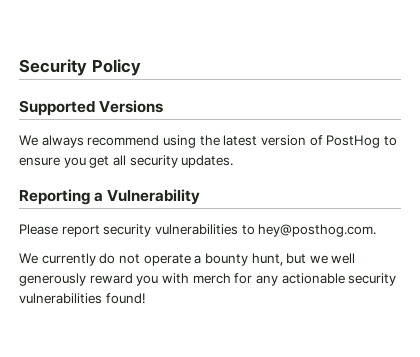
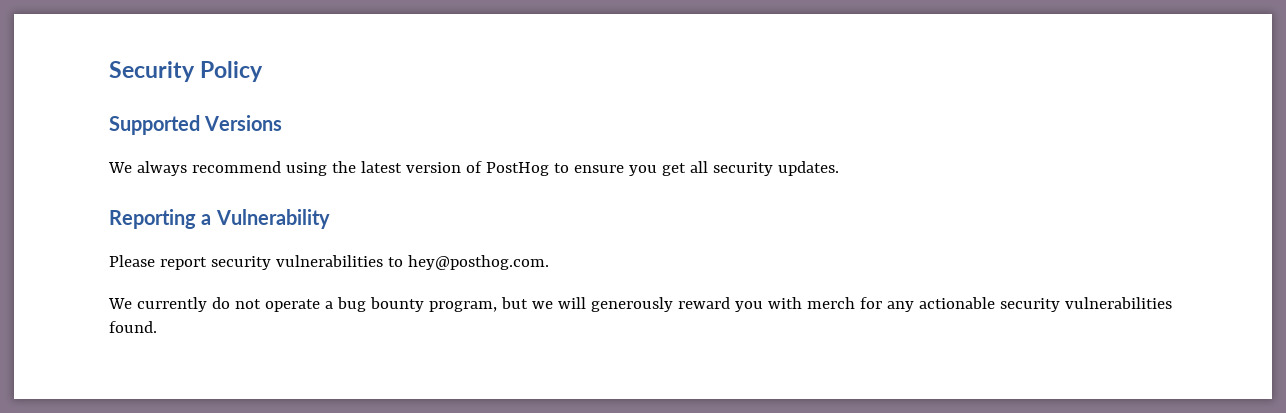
- We currently do not operate a bounty hunt, but we well generously reward you with merch for any actionable security vulnerabilities found!
+ We currently do not operate a bug bounty program, but we will generously reward you with merch for any actionable security vulnerabilities found.

